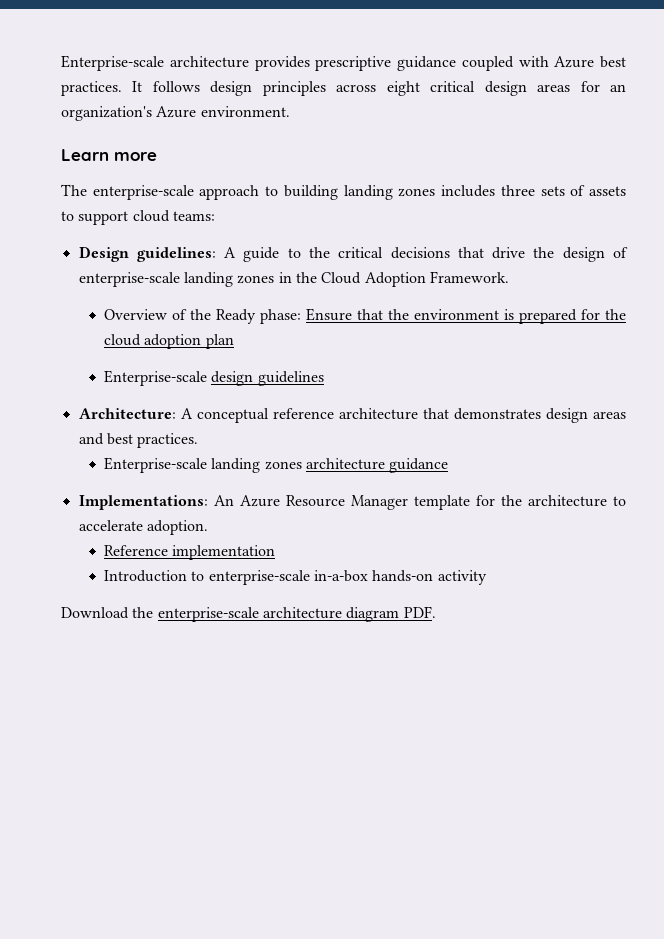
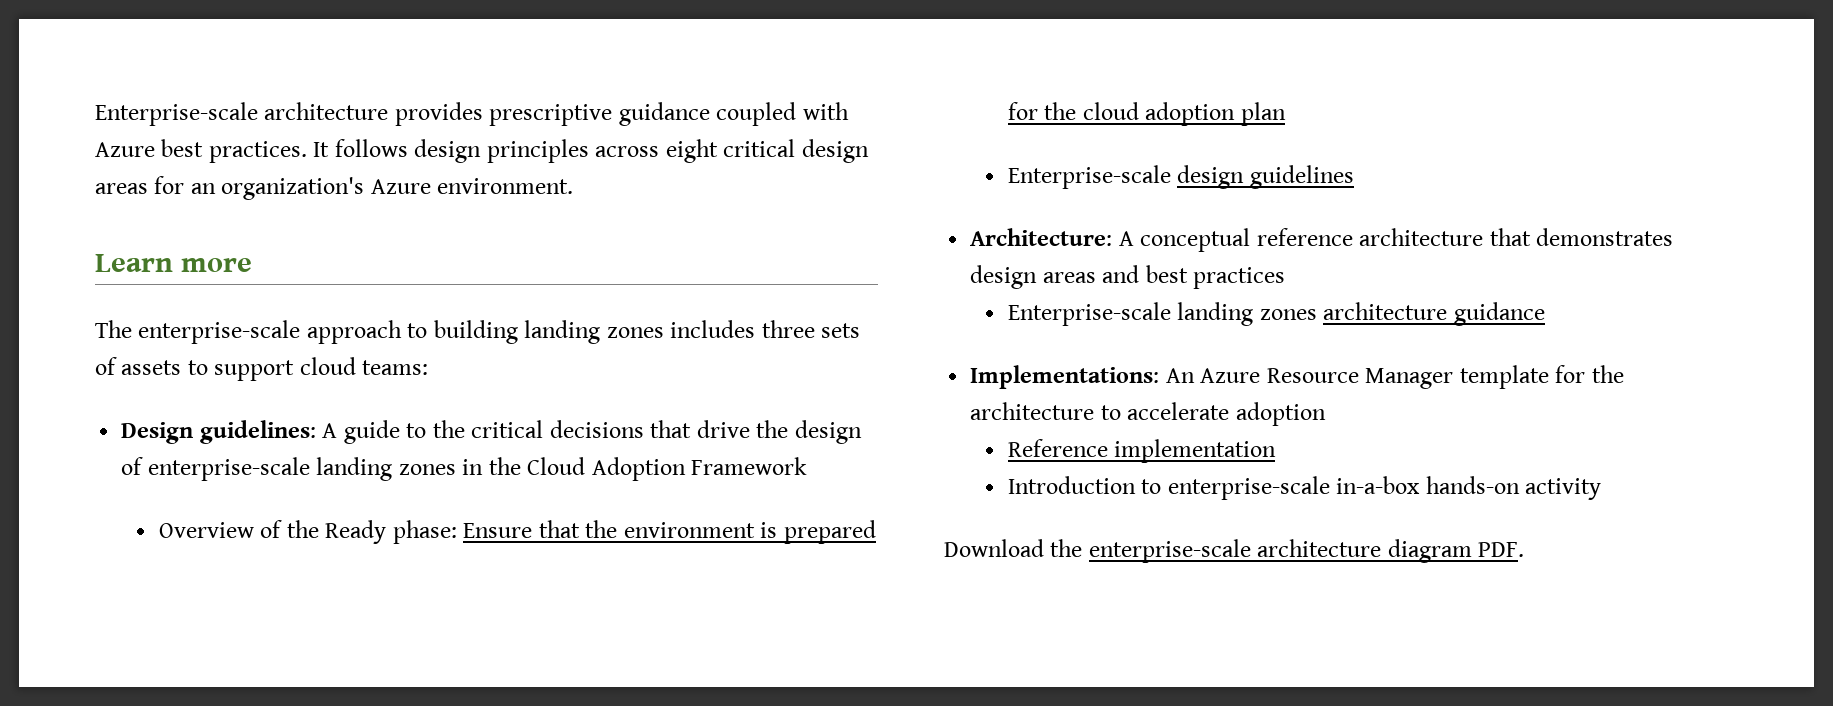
- Design guidelines: A guide to the critical decisions that drive the design of enterprise-scale landing zones in the Cloud Adoption Framework.
+ Design guidelines: A guide to the critical decisions that drive the design of enterprise-scale landing zones in the Cloud Adoption Framework
- Architecture: A conceptual reference architecture that demonstrates design areas and best practices.
+ Architecture: A conceptual reference architecture that demonstrates design areas and best practices
- Implementations: An Azure Resource Manager template for the architecture to accelerate adoption.
+ Implementations: An Azure Resource Manager template for the architecture to accelerate adoption

